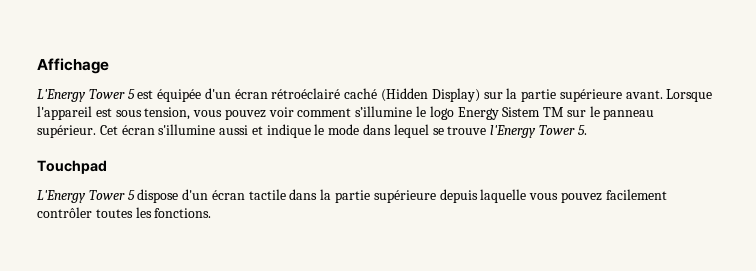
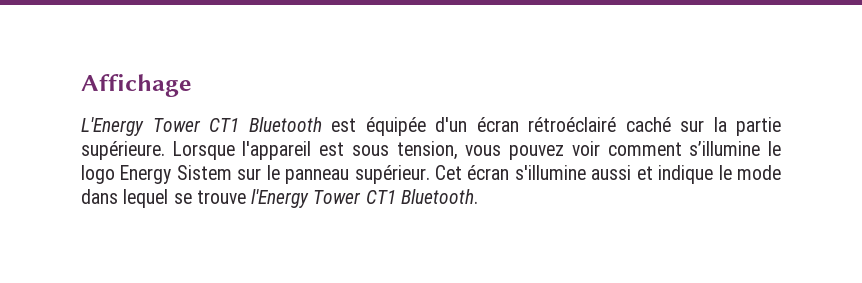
- L'Energy Tower 5 est équipée d'un écran rétroéclairé caché (Hidden Display) sur la partie supérieure avant.
+ L'Energy Tower CT1 Bluetooth est équipée d'un écran rétroéclairé caché sur la partie supérieure.
- Lorsque l'appareil est sous tension, vous pouvez voir comment s’illumine le logo Energy Sistem TM sur le panneau supérieur.
+ Lorsque l'appareil est sous tension, vous pouvez voir comment s’illumine le logo Energy Sistem sur le panneau supérieur.
- Cet écran s'illumine aussi et indique le mode dans lequel se trouve l'Energy Tower 5.
- Touchpad
- L'Energy Tower 5 dispose d'un écran tactile dans la partie supérieure depuis laquelle vous pouvez facilement contrôler toutes les fonctions.
+ Cet écran s'illumine aussi et indique le mode dans lequel se trouve l'Energy Tower CT1 Bluetooth.

